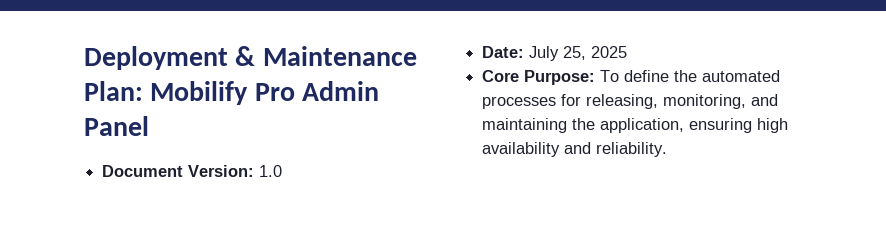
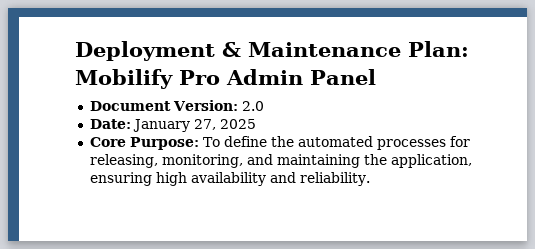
- Document Version: 1.0
+ Document Version: 2.0
- Date: July 25, 2025
+ Date: January 27, 2025

